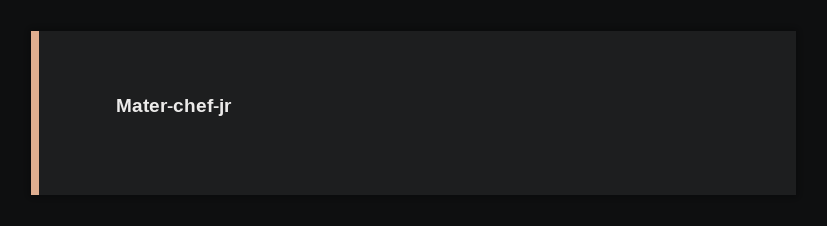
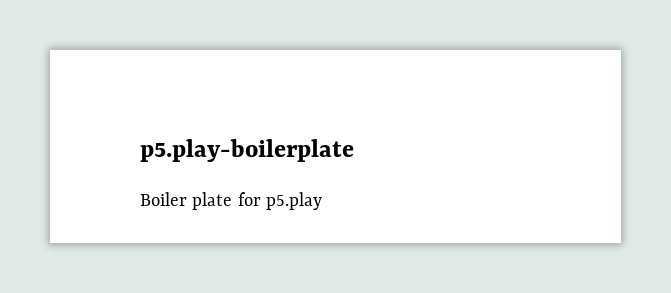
- Mater-chef-jr
+ p5.play-boilerplate
+ Boiler plate for p5.play

